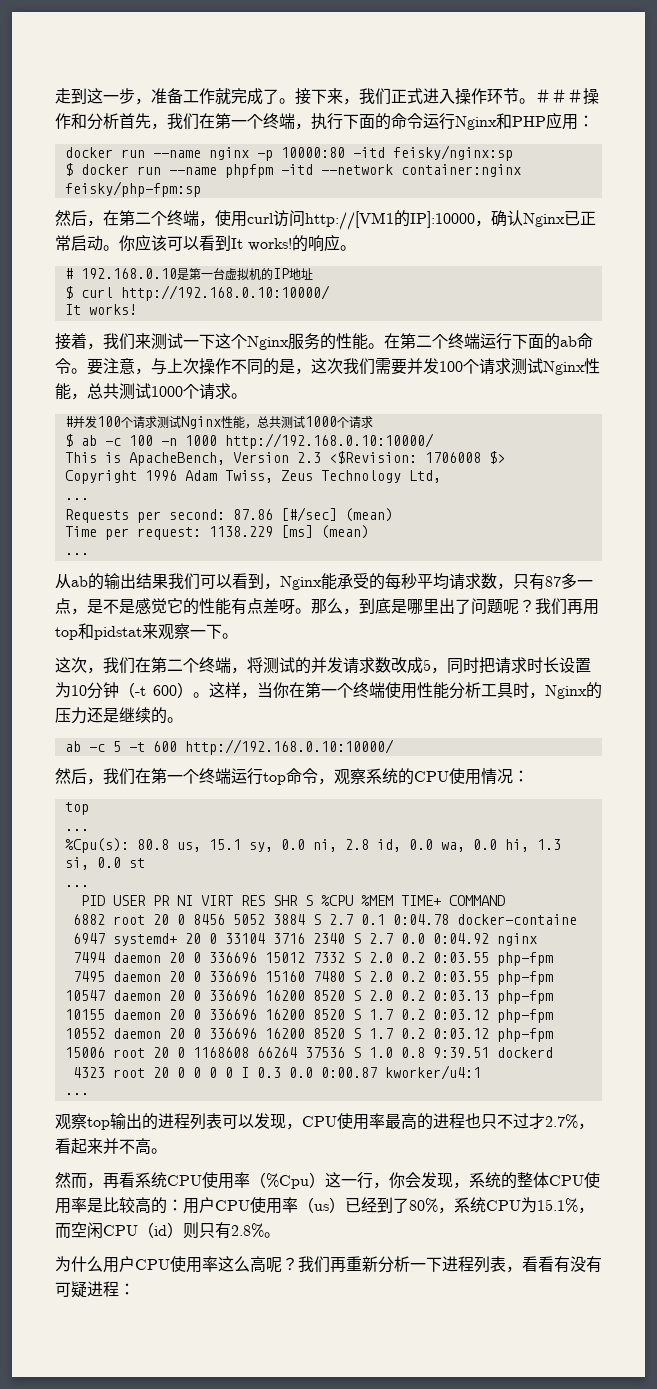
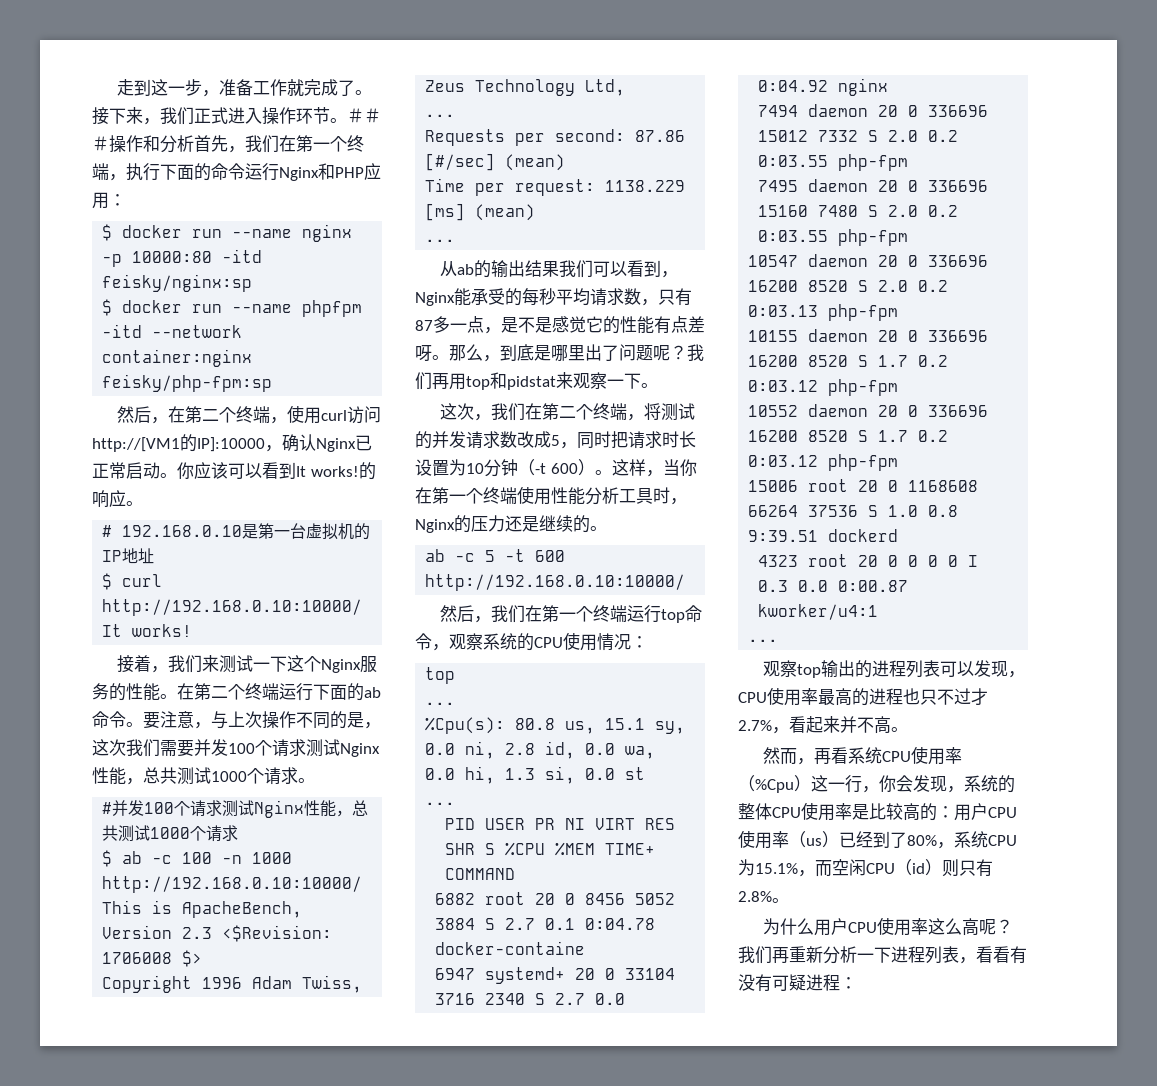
- docker run --name nginx -p 10000:80 -itd feisky/nginx:sp
+ $ docker run --name nginx -p 10000:80 -itd feisky/nginx:sp

